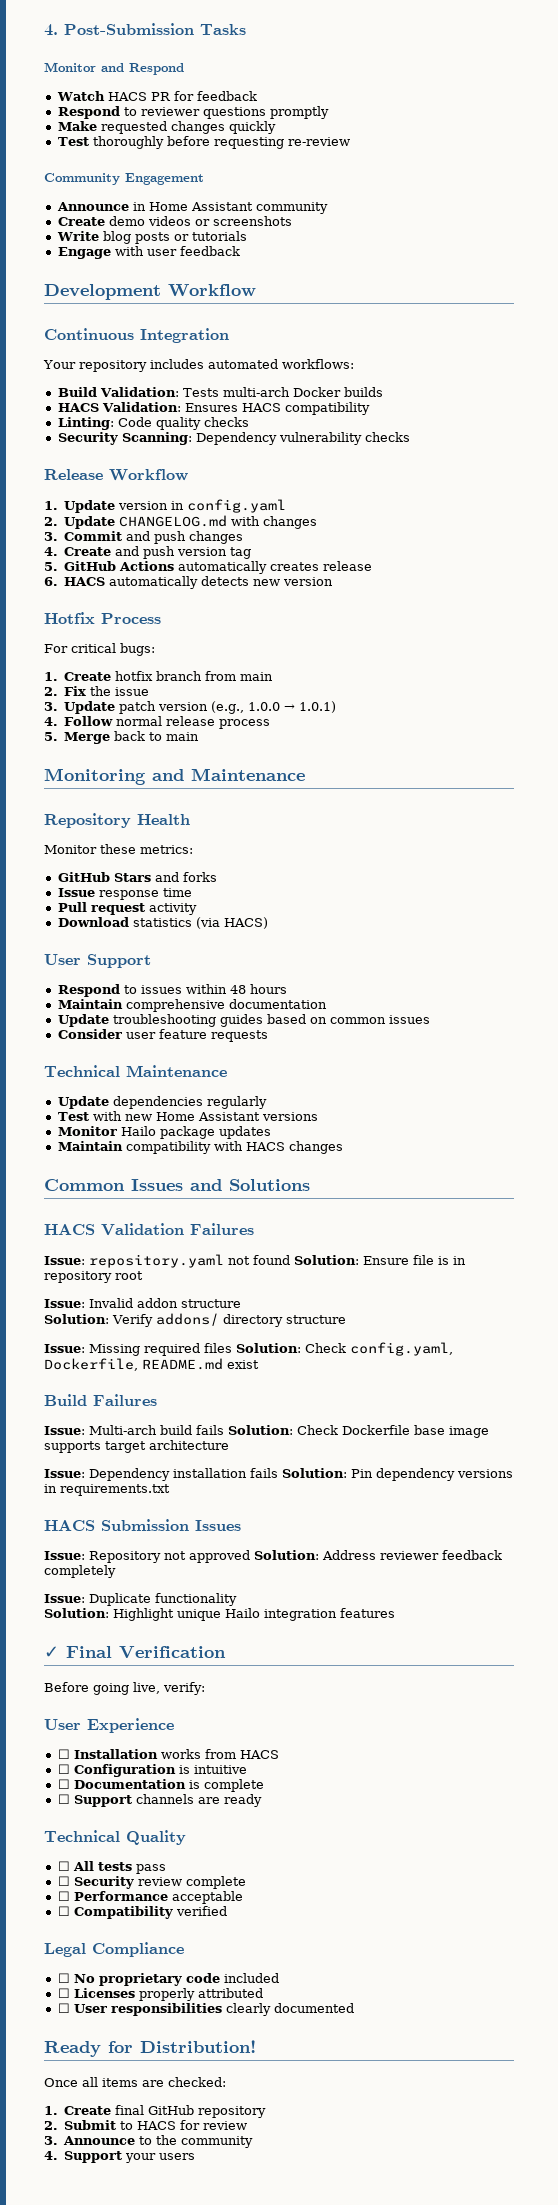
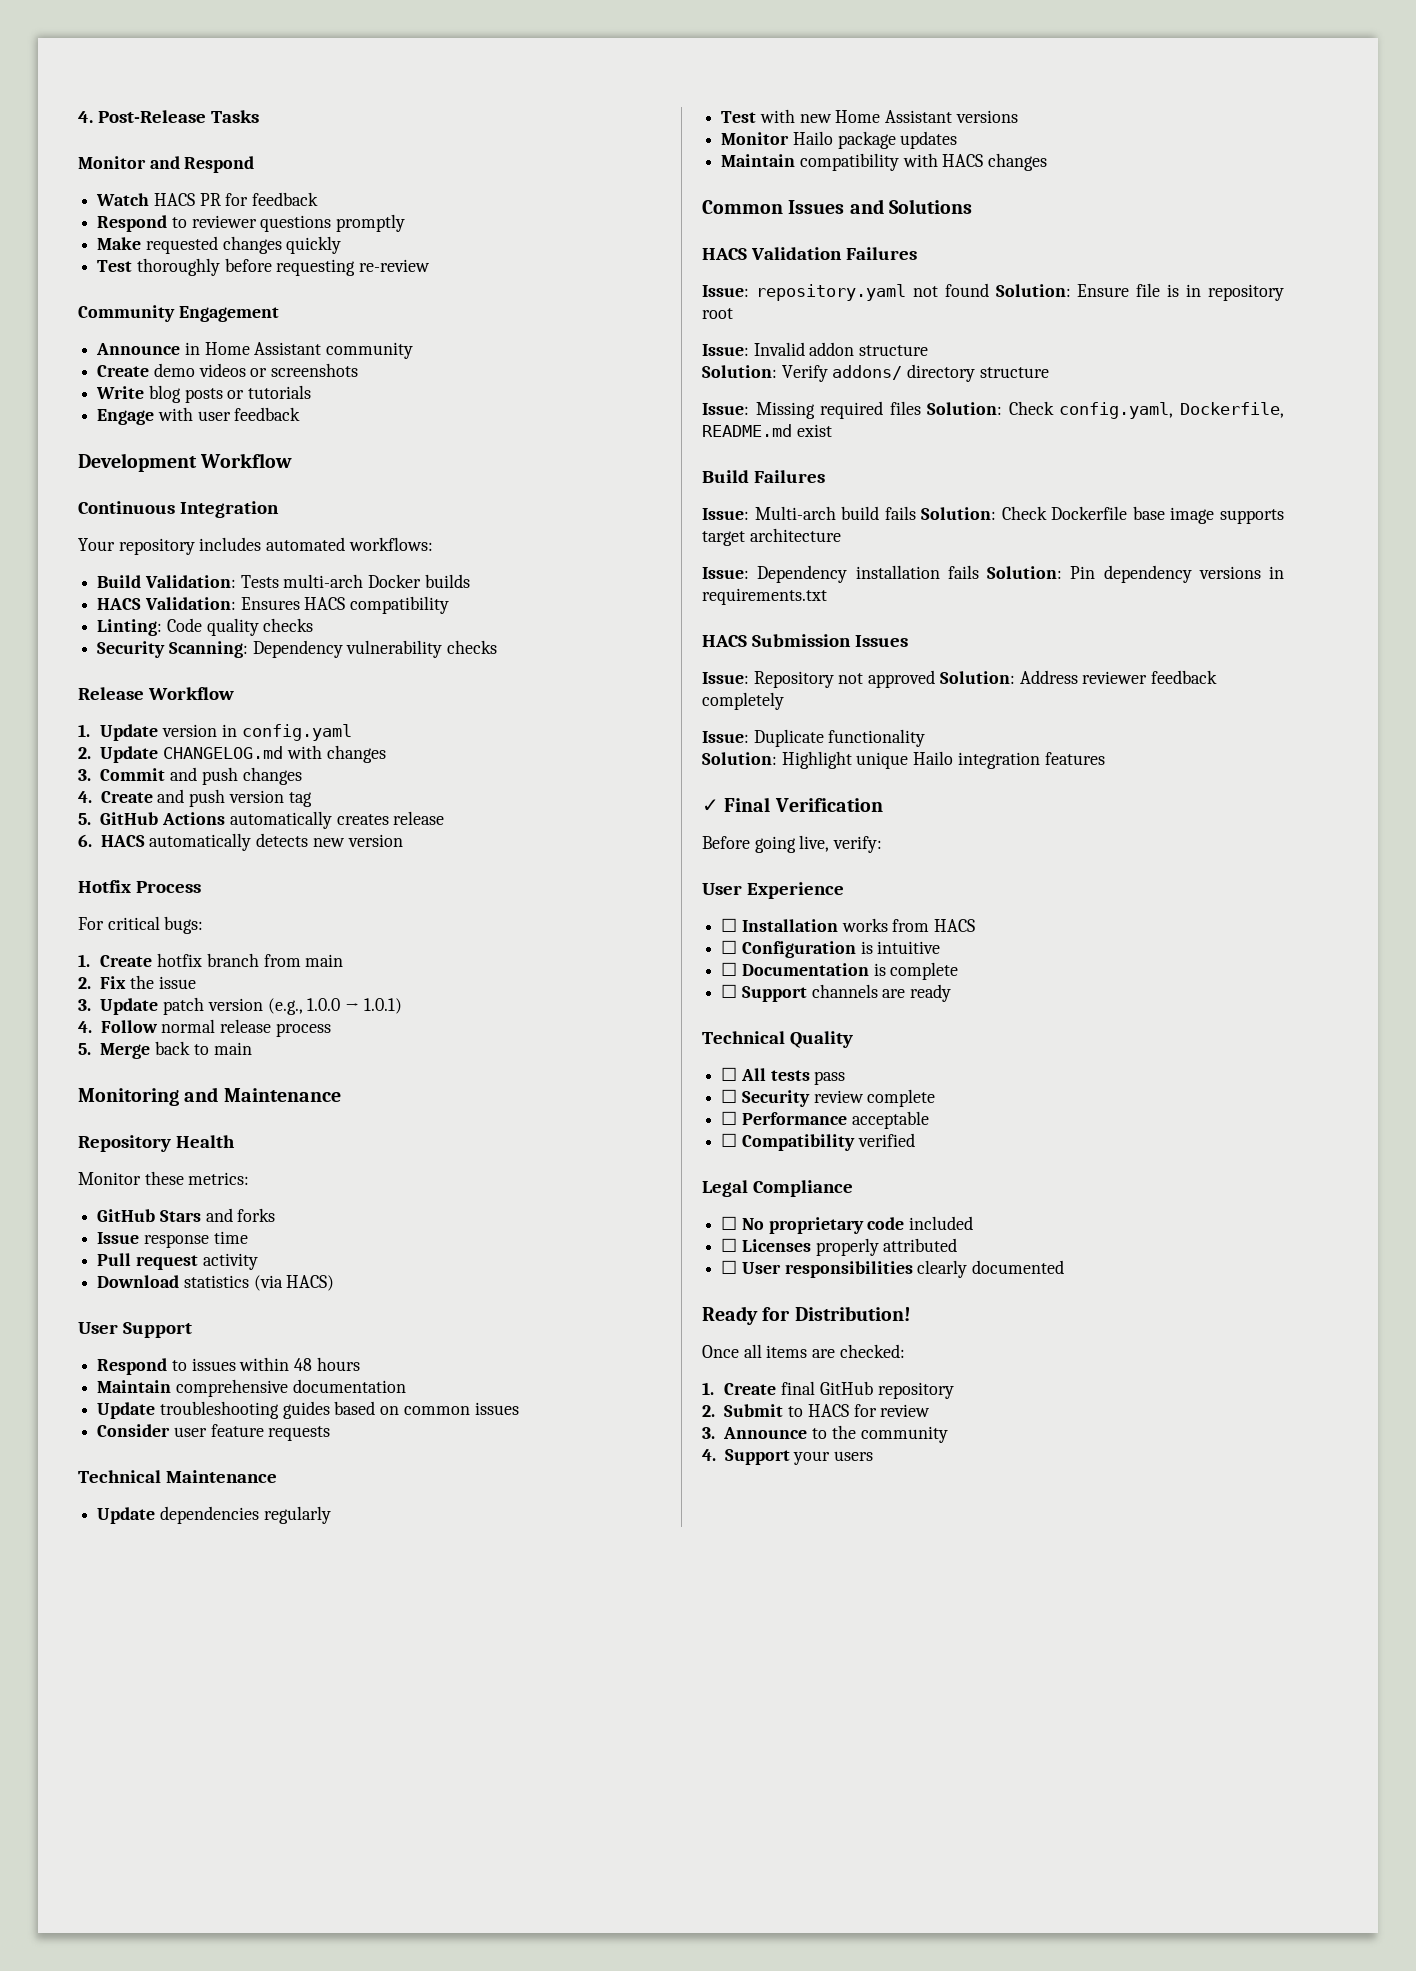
- 4. Post-Submission Tasks
+ 4. Post-Release Tasks

